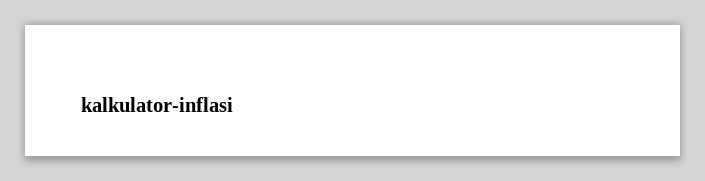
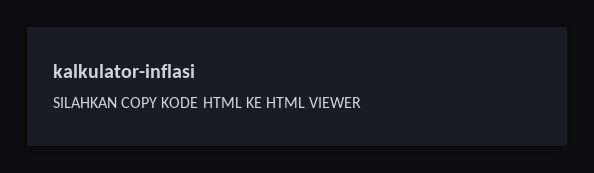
+ SILAHKAN COPY KODE HTML KE HTML VIEWER

